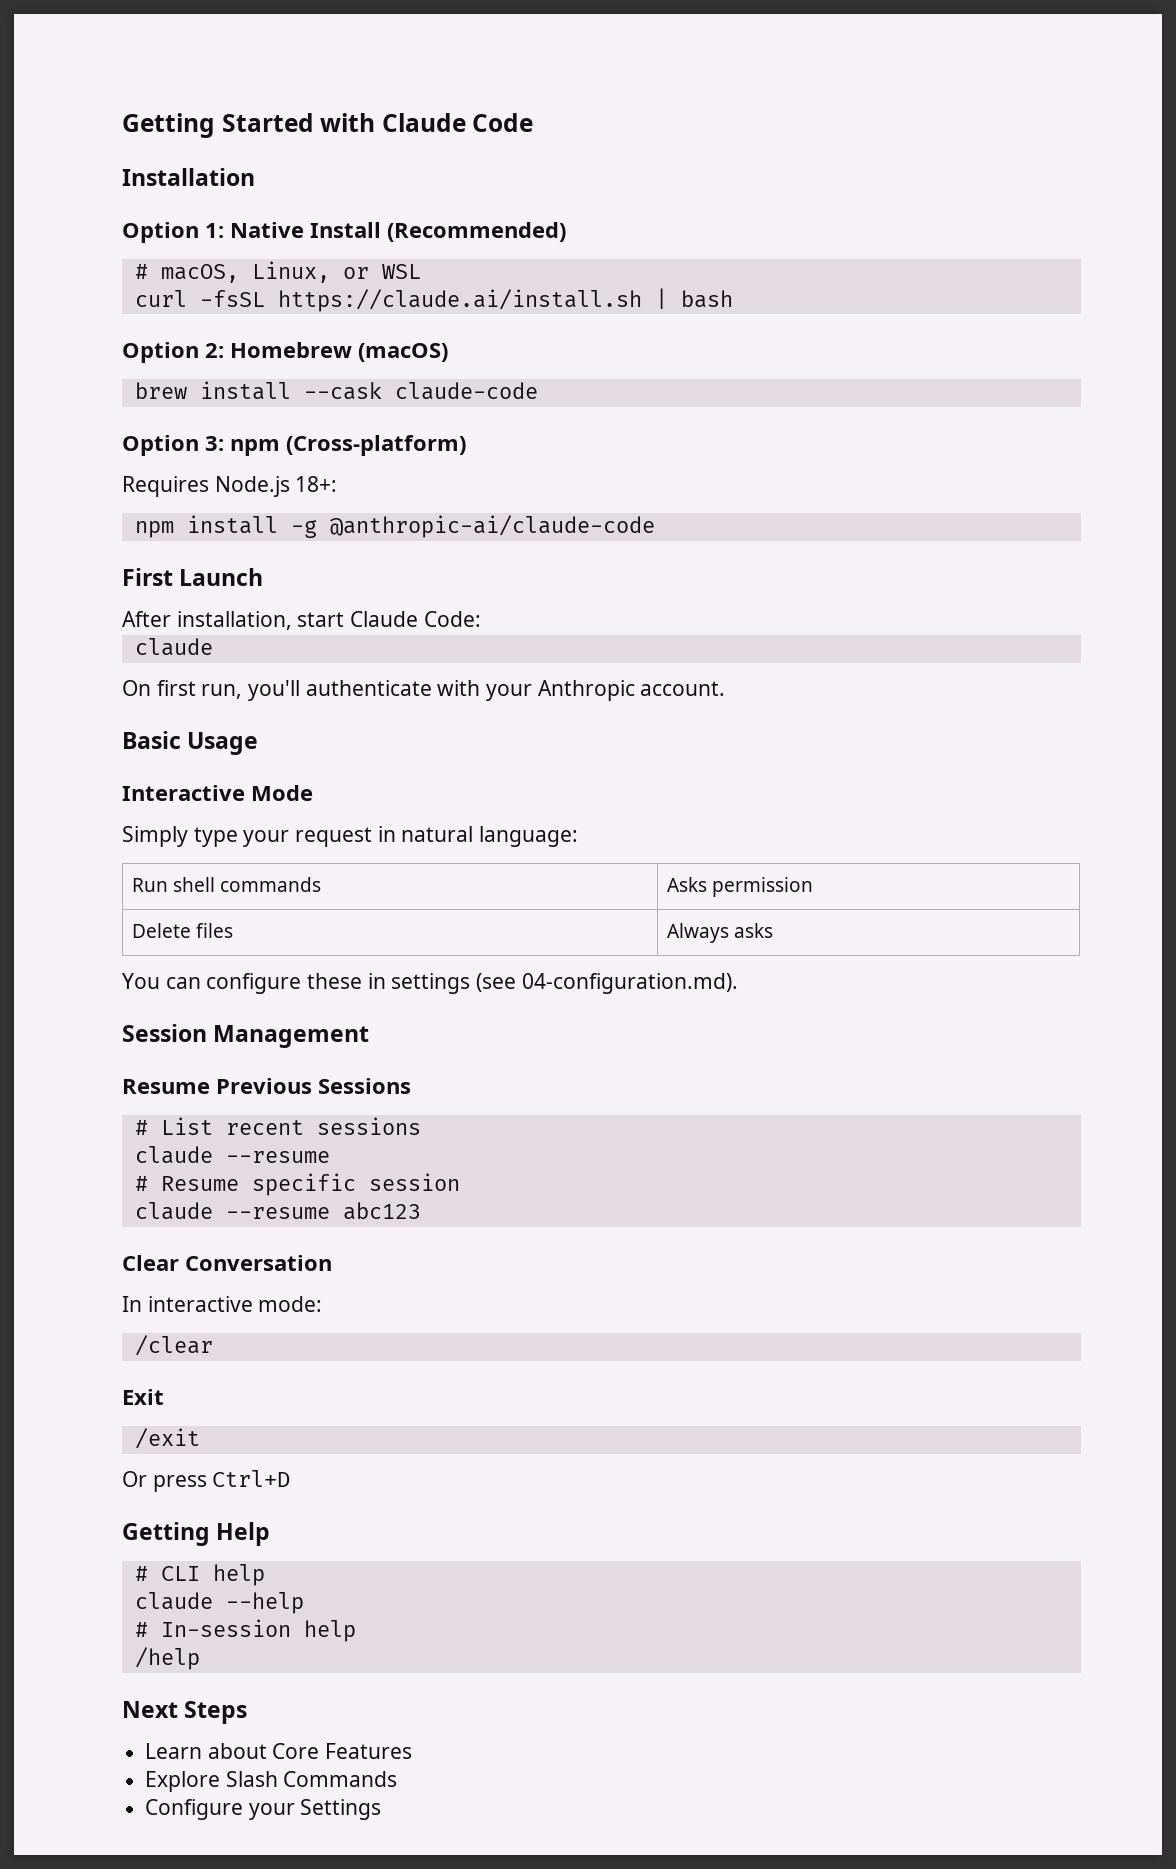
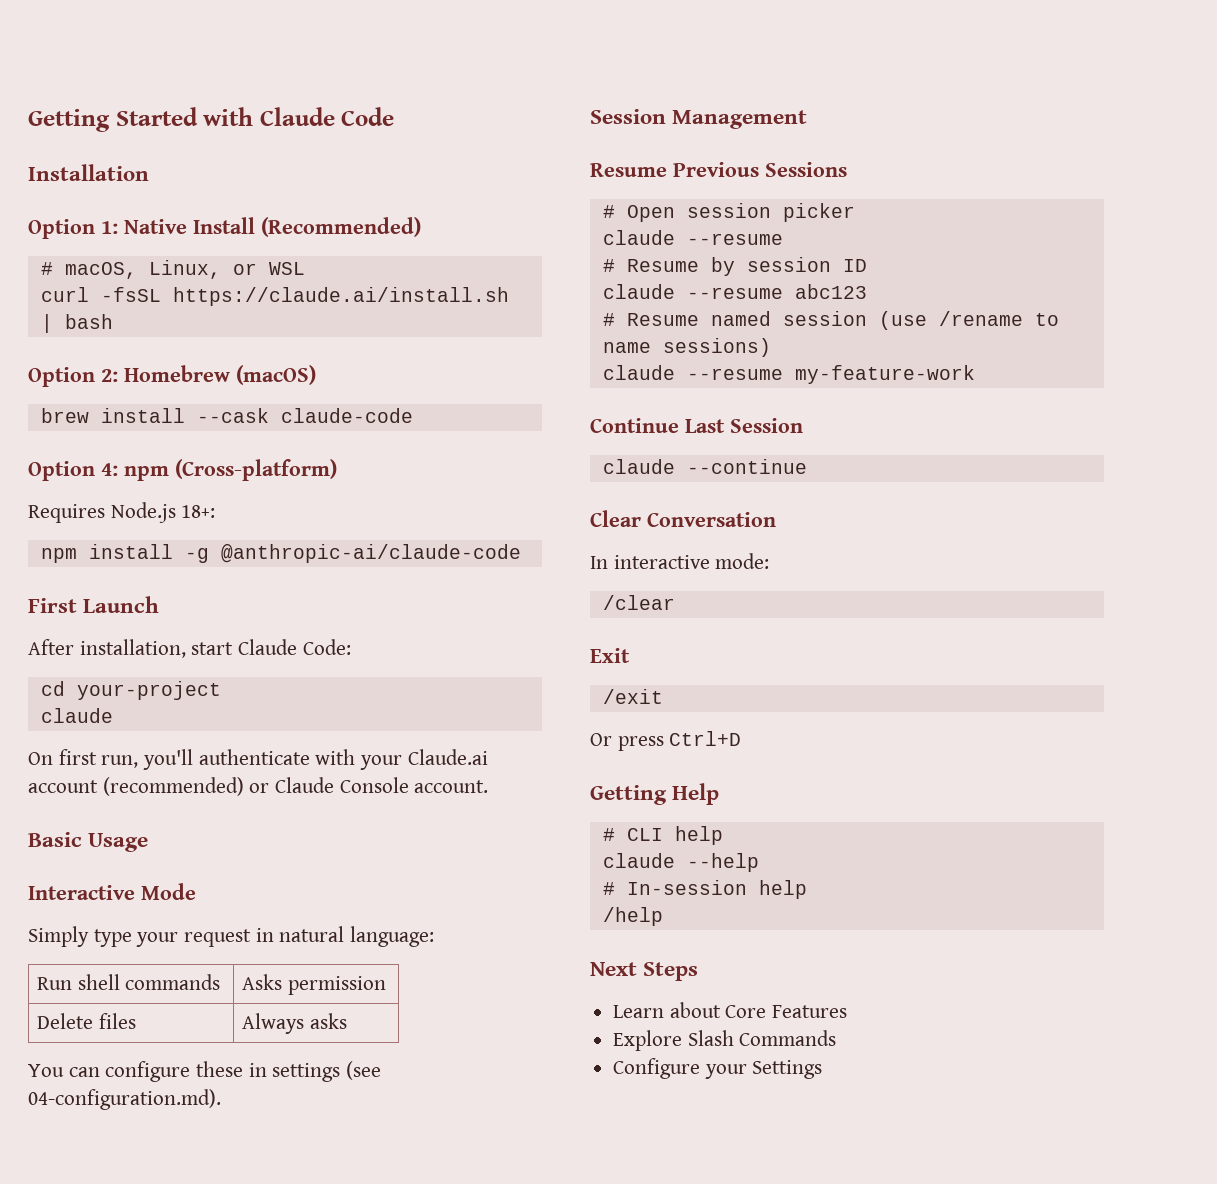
- Option 3: npm (Cross-platform)
+ Option 4: npm (Cross-platform)
+ cd your-project
- On first run, you'll authenticate with your Anthropic account.
+ On first run, you'll authenticate with your Claude.ai account (recommended) or Claude Console account.
- # List recent sessions
+ # Open session picker
- # Resume specific session
+ # Resume by session ID
+ # Resume named session (use /rename to name sessions)
+ claude --resume my-feature-work
+ Continue Last Session
+ claude --continue

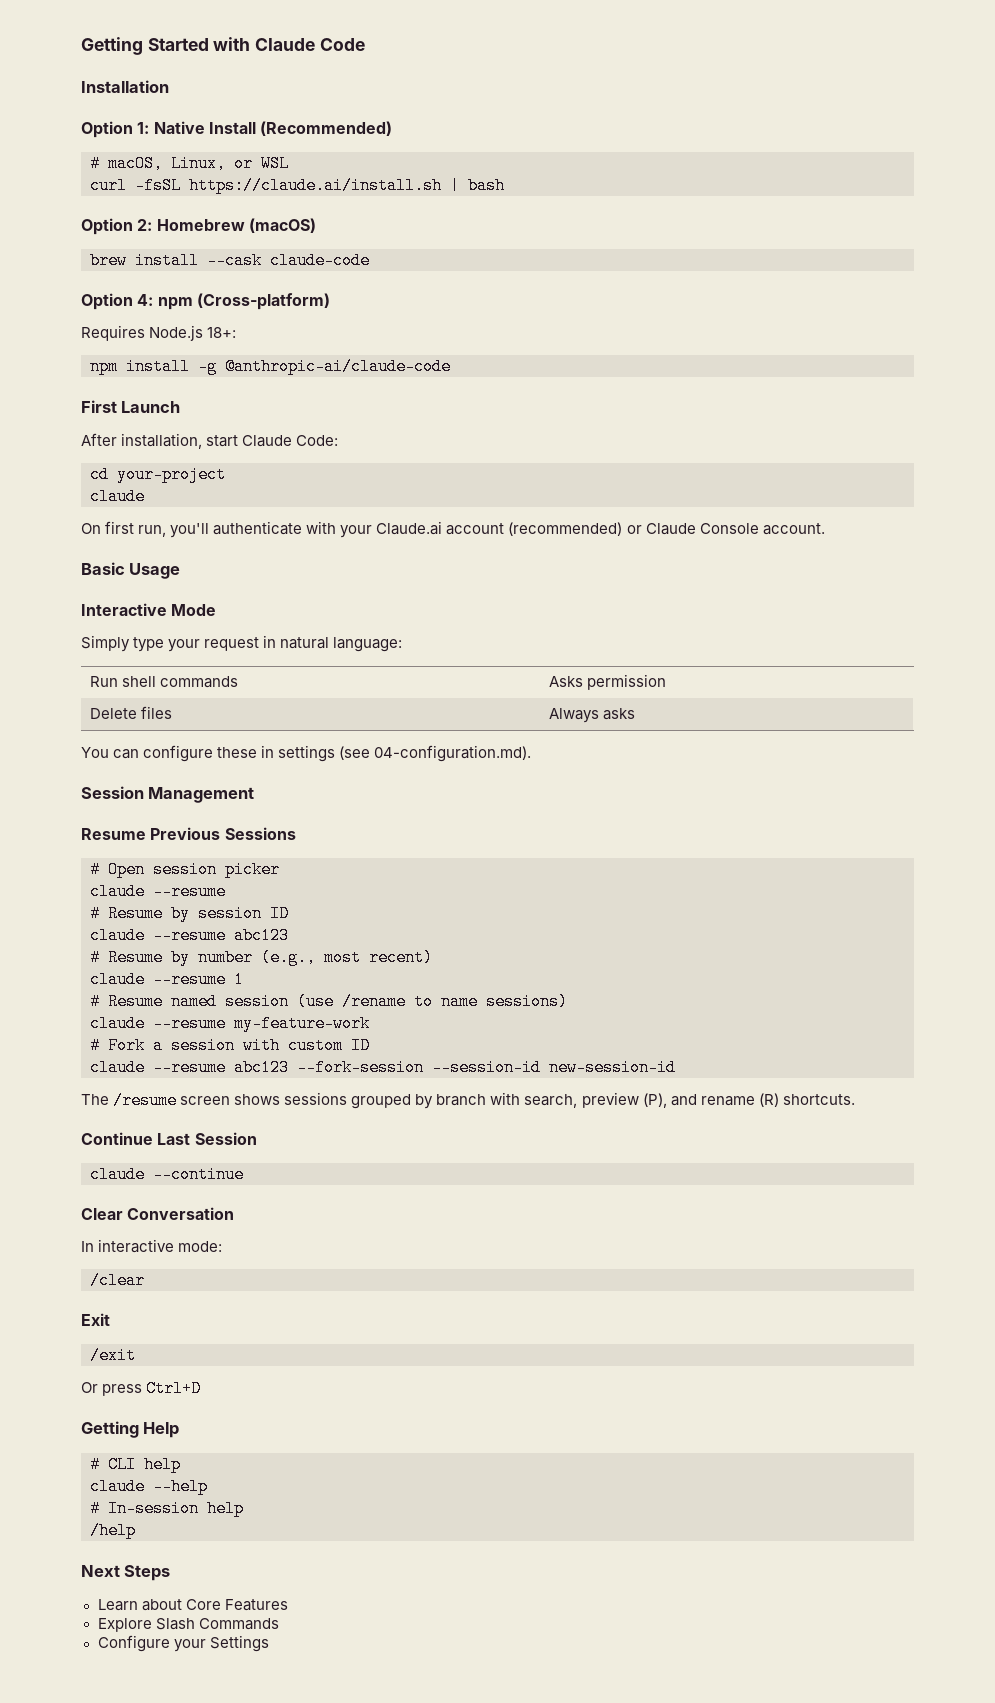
+ # Resume by number (e.g., most recent)
+ claude --resume 1
+ # Fork a session with custom ID
+ claude --resume abc123 --fork-session --session-id new-session-id
+ The /resume screen shows sessions grouped by branch with search, preview (P), and rename (R) shortcuts.

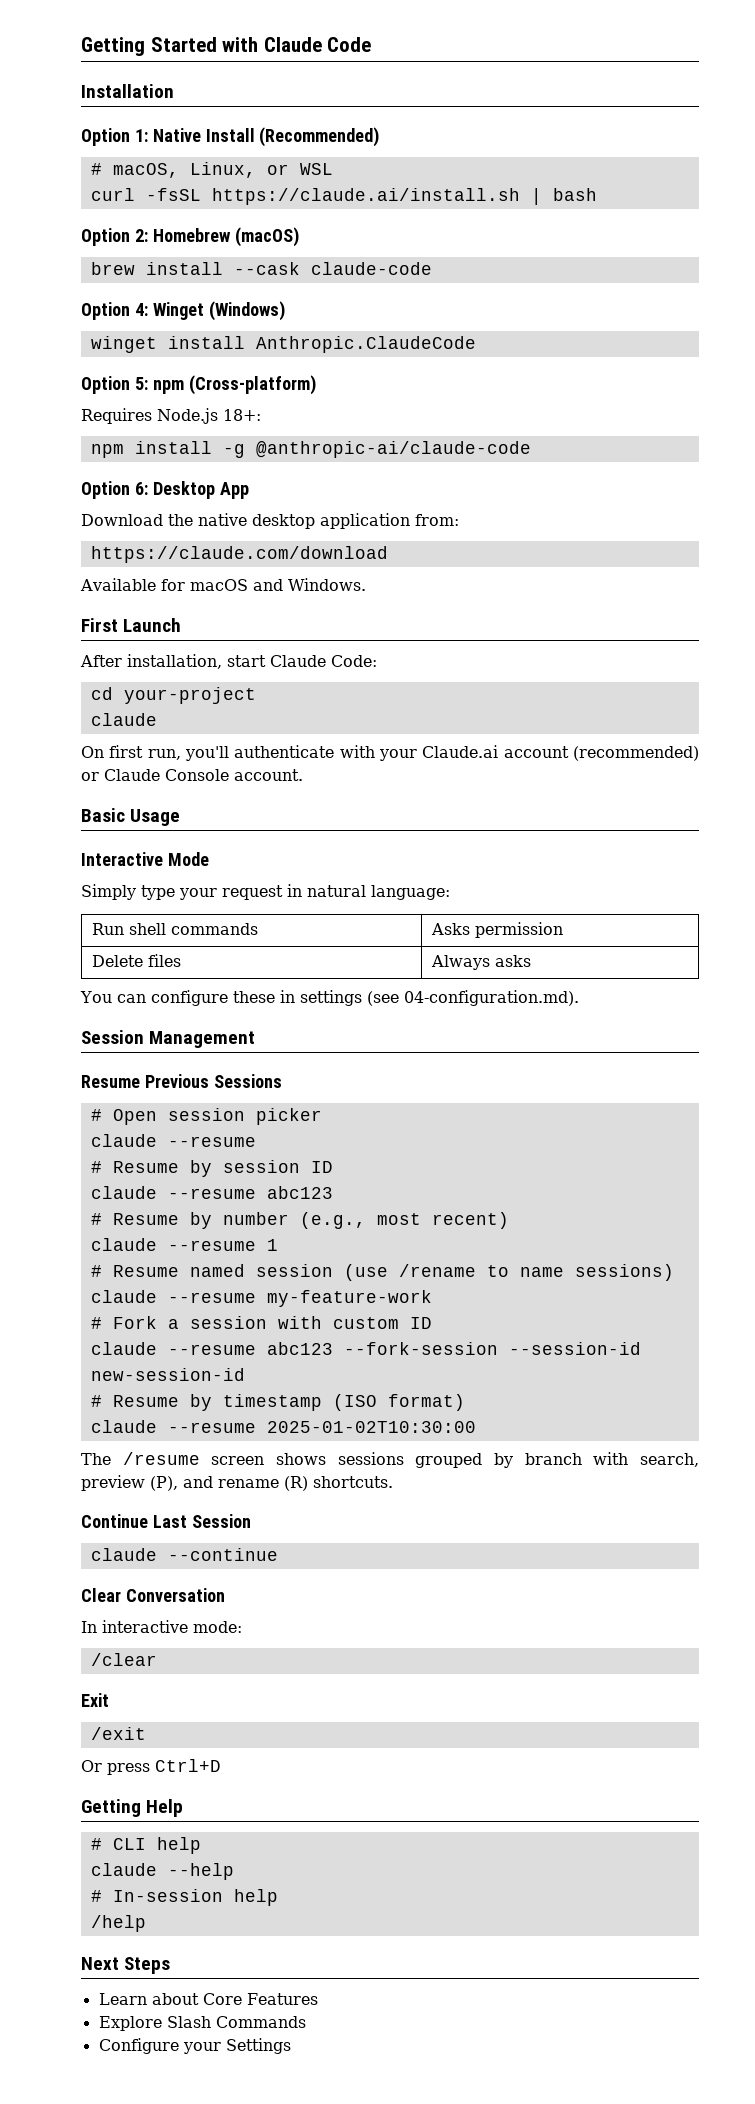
- Option 4: npm (Cross-platform)
+ Option 4: Winget (Windows)
+ winget install Anthropic.ClaudeCode
+ Option 5: npm (Cross-platform)
+ Option 6: Desktop App
+ Download the native desktop application from:
+ https://claude.com/download
+ Available for macOS and Windows.
+ # Resume by timestamp (ISO format)
+ claude --resume 2025-01-02T10:30:00

